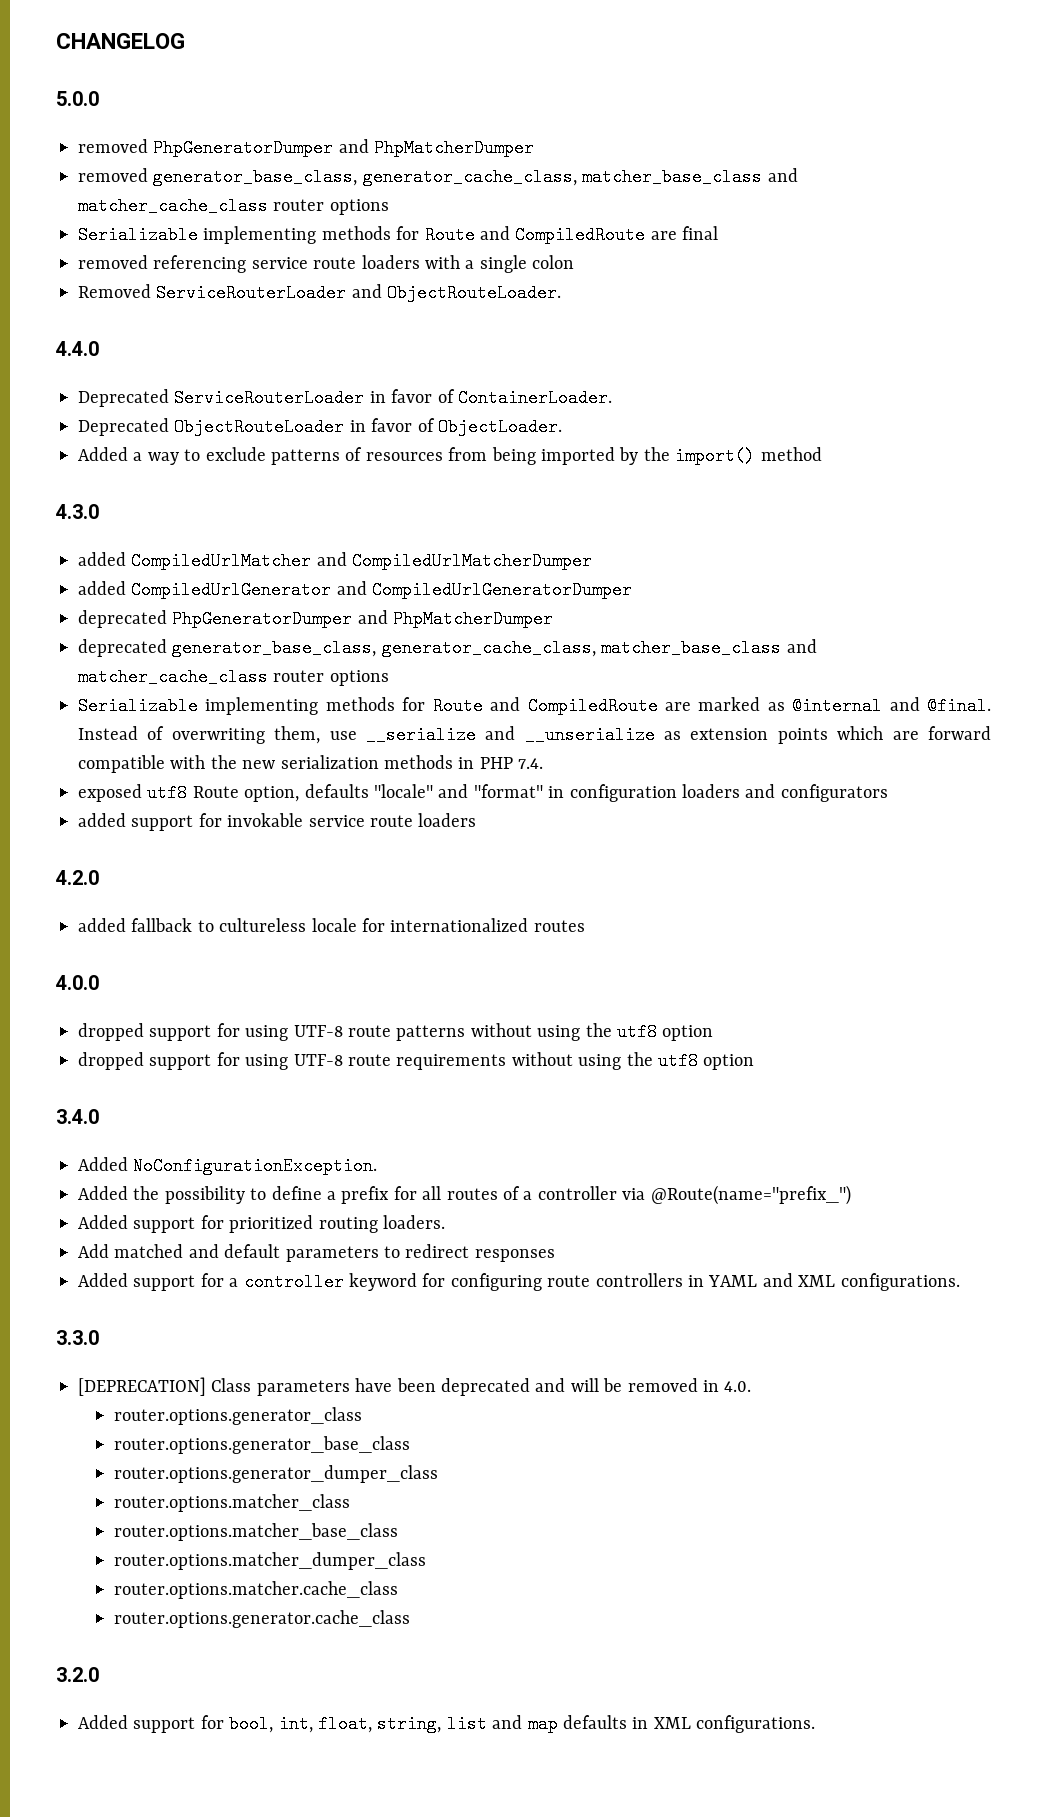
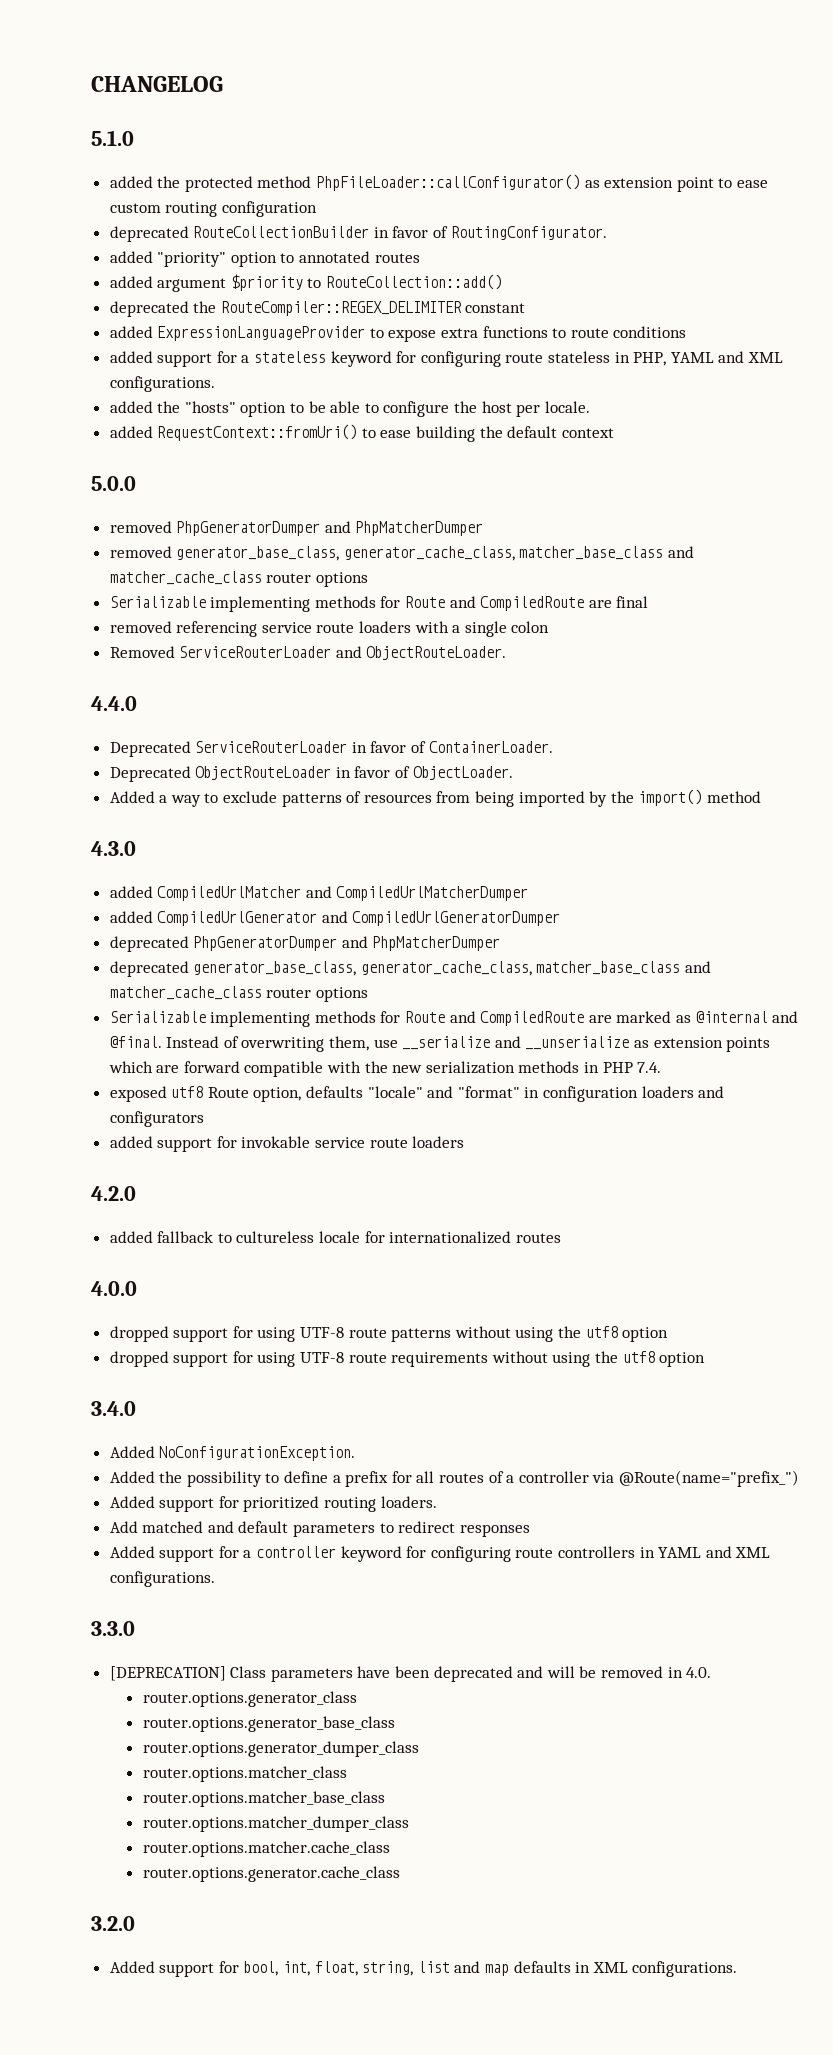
+ 5.1.0
+ added the protected method PhpFileLoader::callConfigurator() as extension point to ease custom routing configuration
+ deprecated RouteCollectionBuilder in favor of RoutingConfigurator.
+ added "priority" option to annotated routes
+ added argument $priority to RouteCollection::add()
+ deprecated the RouteCompiler::REGEX_DELIMITER constant
+ added ExpressionLanguageProvider to expose extra functions to route conditions
+ added support for a stateless keyword for configuring route stateless in PHP, YAML and XML configurations.
+ added the "hosts" option to be able to configure the host per locale.
+ added RequestContext::fromUri() to ease building the default context

